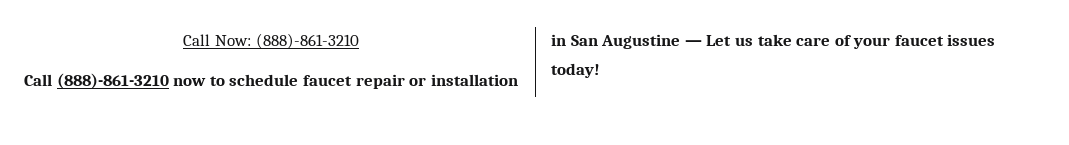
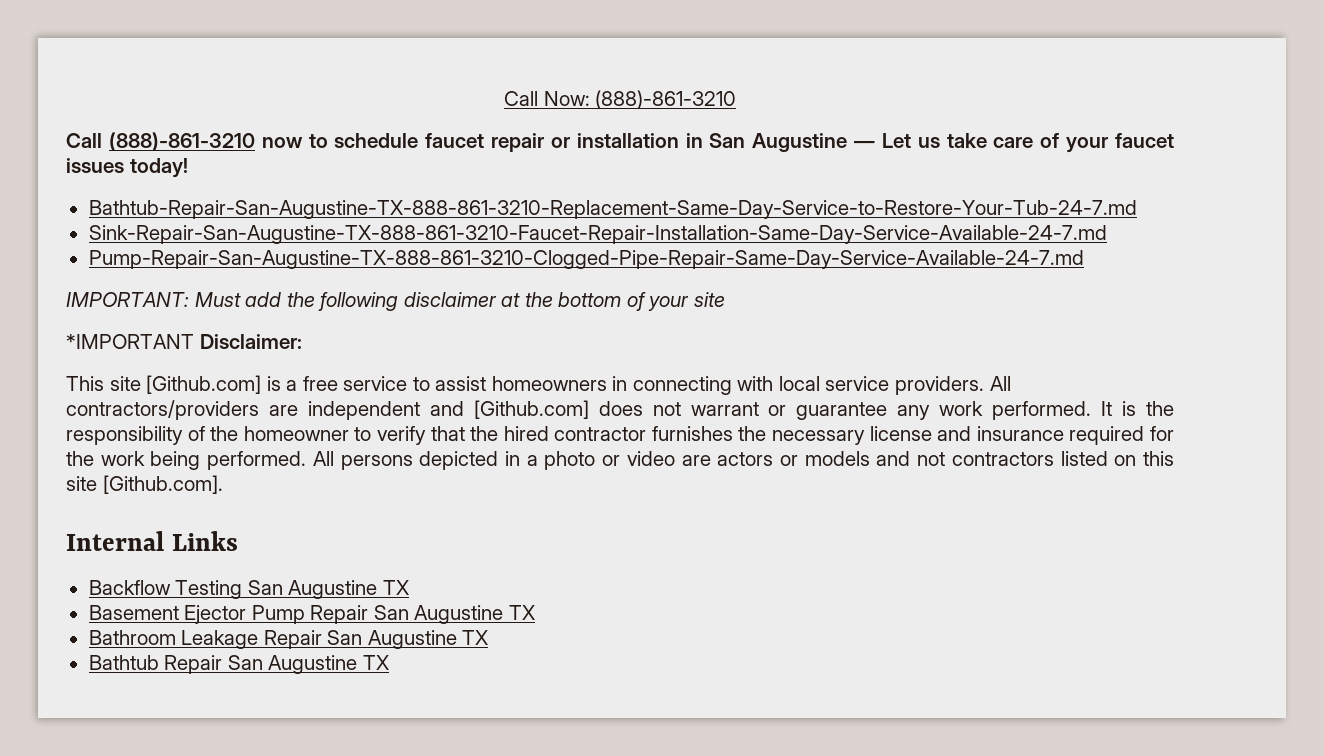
+ Bathtub-Repair-San-Augustine-TX-888-861-3210-Replacement-Same-Day-Service-to-Restore-Your-Tub-24-7.md
+ Sink-Repair-San-Augustine-TX-888-861-3210-Faucet-Repair-Installation-Same-Day-Service-Available-24-7.md
+ Pump-Repair-San-Augustine-TX-888-861-3210-Clogged-Pipe-Repair-Same-Day-Service-Available-24-7.md
+ IMPORTANT: Must add the following disclaimer at the bottom of your site
+ *IMPORTANT Disclaimer:
+ This site [Github.com] is a free service to assist homeowners in connecting with local service providers. All contractors/providers are independent and [Github.com] does not warrant or guarantee any work performed. It is the responsibility of the homeowner to verify that the hired contractor furnishes the necessary license and insurance required for the work being performed. All persons depicted in a photo or video are actors or models and not contractors listed on this site [Github.com].
+ Internal Links
+ Backflow Testing San Augustine TX
+ Basement Ejector Pump Repair San Augustine TX
+ Bathroom Leakage Repair San Augustine TX
+ Bathtub Repair San Augustine TX

